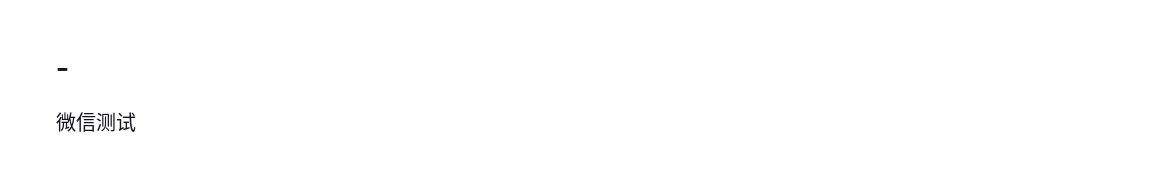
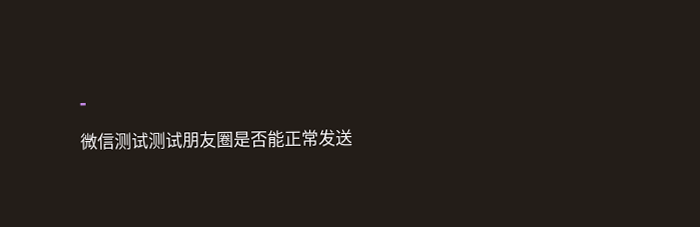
- 微信测试
+ 微信测试测试朋友圈是否能正常发送

